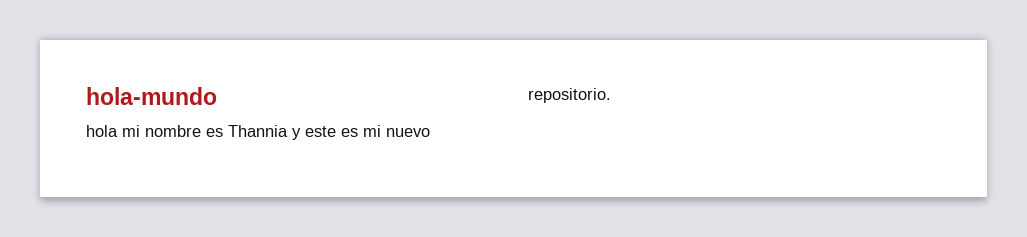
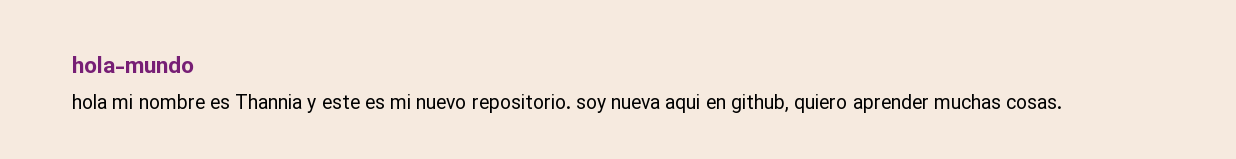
- hola mi nombre es Thannia y este es mi nuevo repositorio.
+ hola mi nombre es Thannia y este es mi nuevo repositorio. soy nueva aqui en github, quiero aprender muchas cosas.

